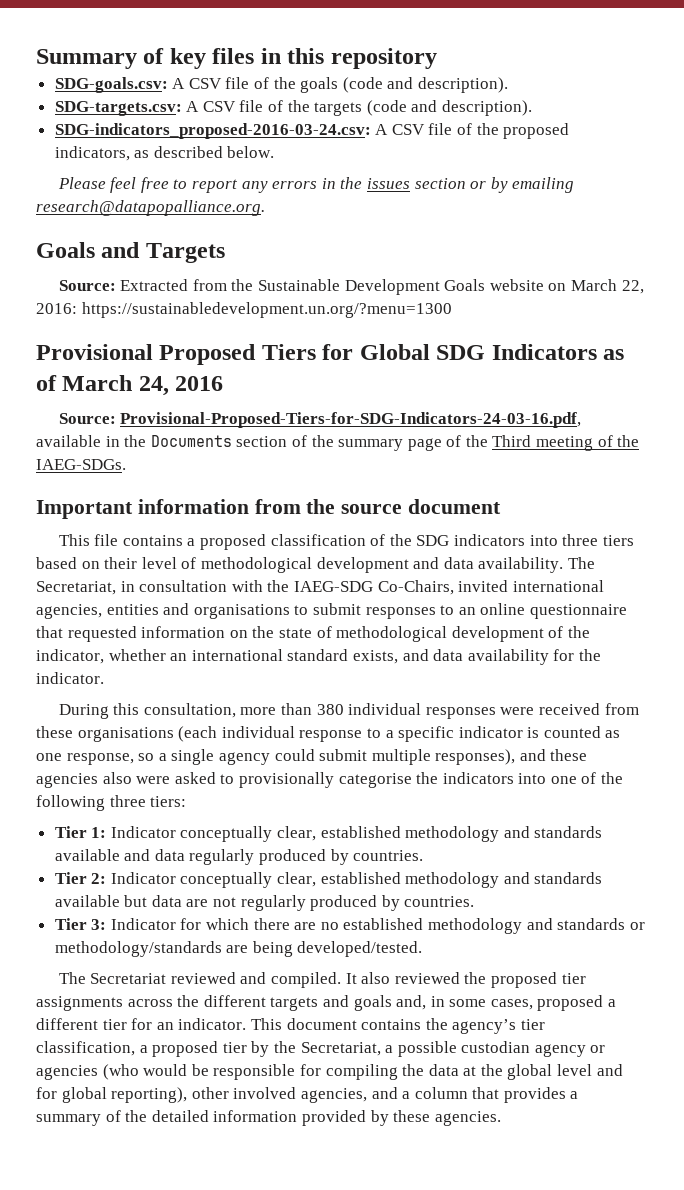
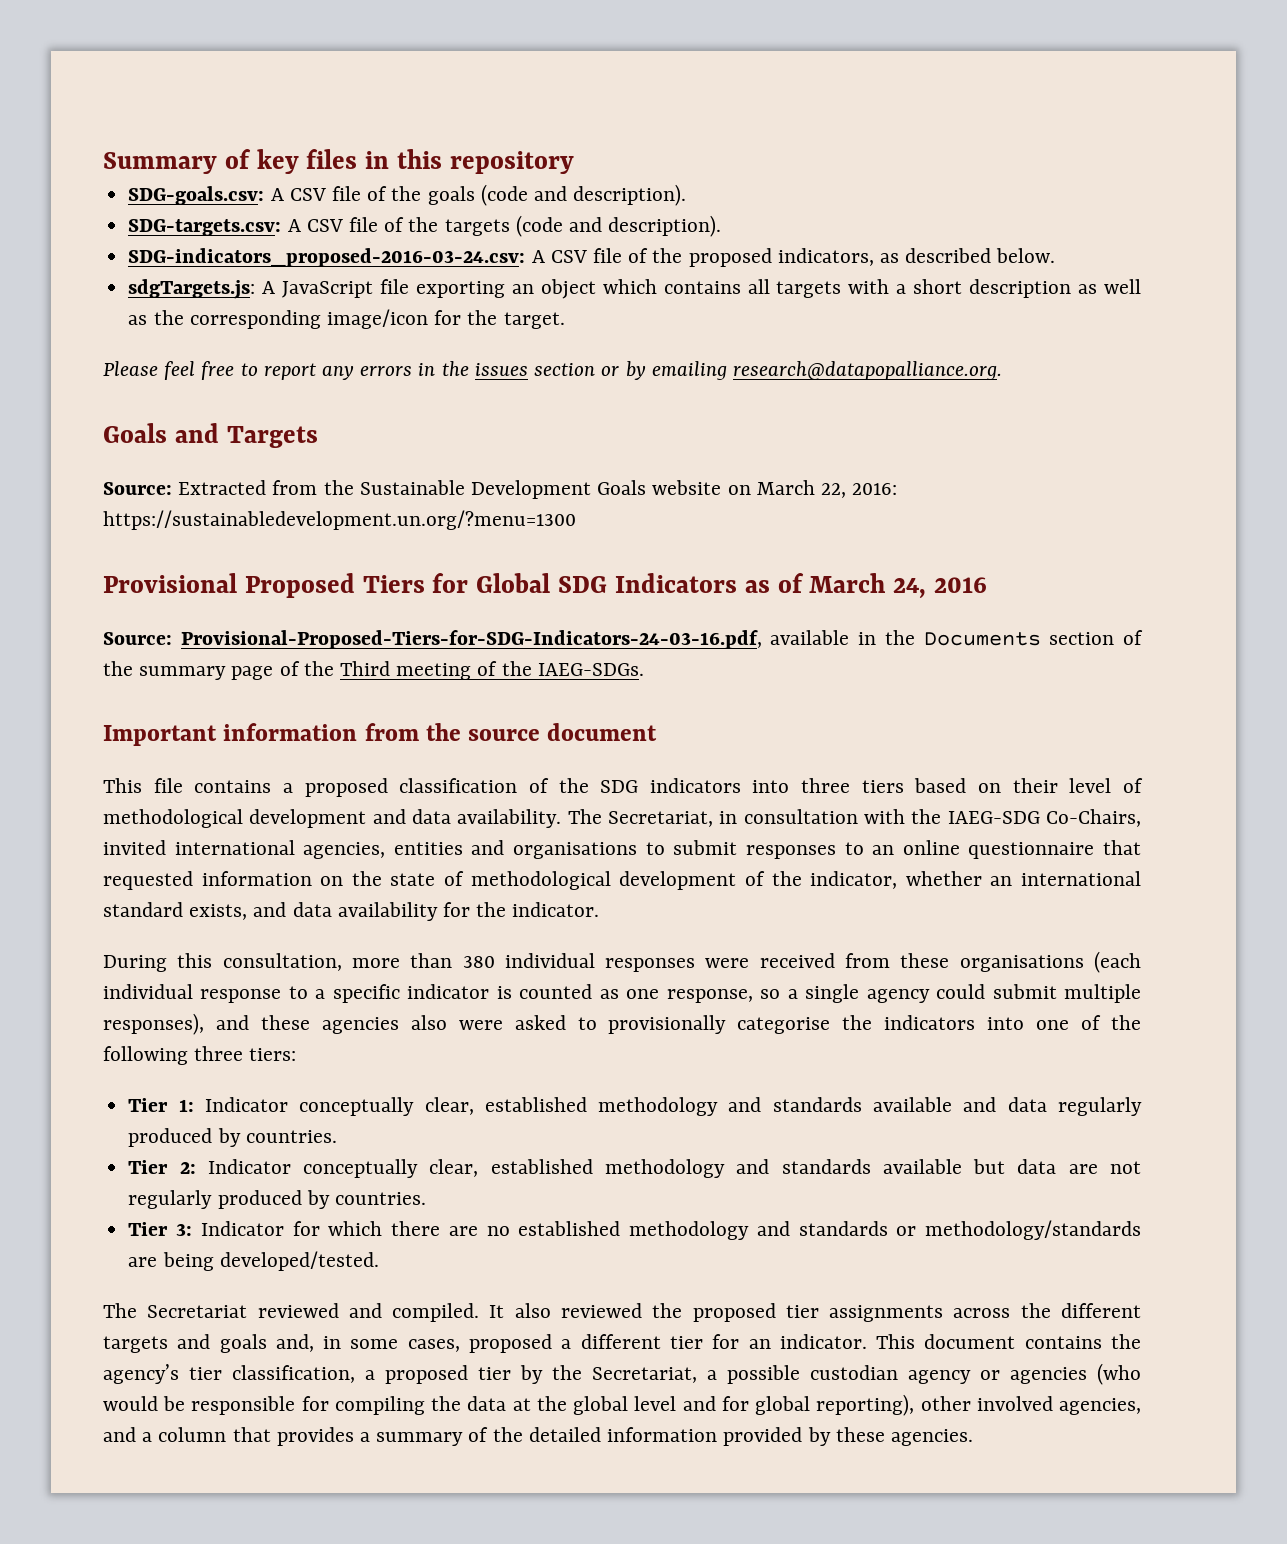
+ sdgTargets.js: A JavaScript file exporting an object which contains all targets with a short description as well as the corresponding image/icon for the target.

